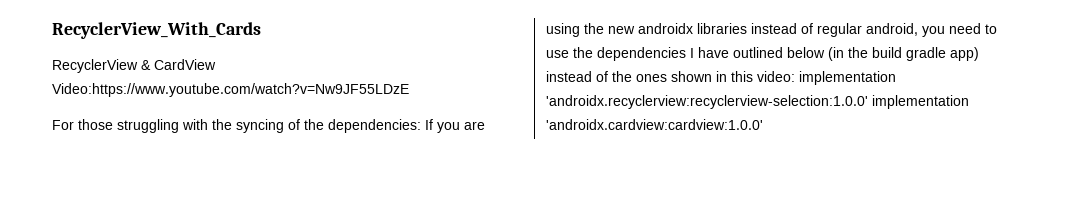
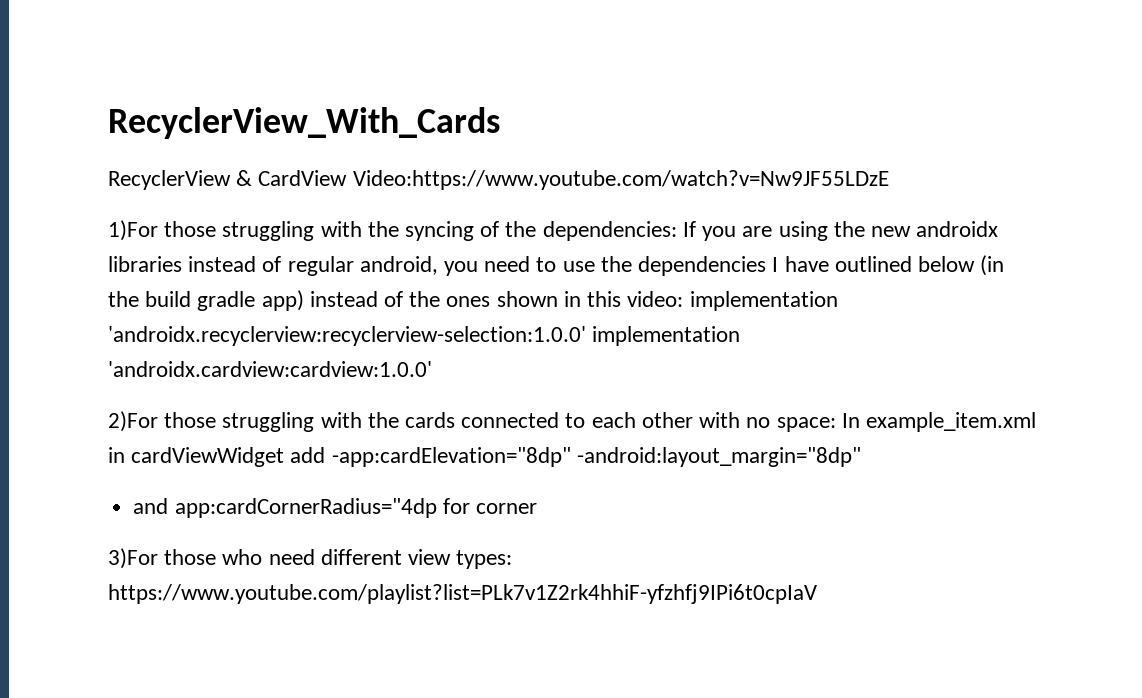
- For those struggling with the syncing of the dependencies: If you are using the new androidx libraries instead of regular android, you need to use the dependencies I have outlined below (in the build gradle app) instead of the ones shown in this video: implementation 'androidx.recyclerview:recyclerview-selection:1.0.0' implementation 'androidx.cardview:cardview:1.0.0'
+ 1)For those struggling with the syncing of the dependencies: If you are using the new androidx libraries instead of regular android, you need to use the dependencies I have outlined below (in the build gradle app) instead of the ones shown in this video: implementation 'androidx.recyclerview:recyclerview-selection:1.0.0' implementation 'androidx.cardview:cardview:1.0.0'
+ 2)For those struggling with the cards connected to each other with no space: In example_item.xml in cardViewWidget add -app:cardElevation="8dp" -android:layout_margin="8dp"
+ and app:cardCornerRadius="4dp for corner
+ 3)For those who need different view types: https://www.youtube.com/playlist?list=PLk7v1Z2rk4hhiF-yfzhfj9IPi6t0cpIaV

